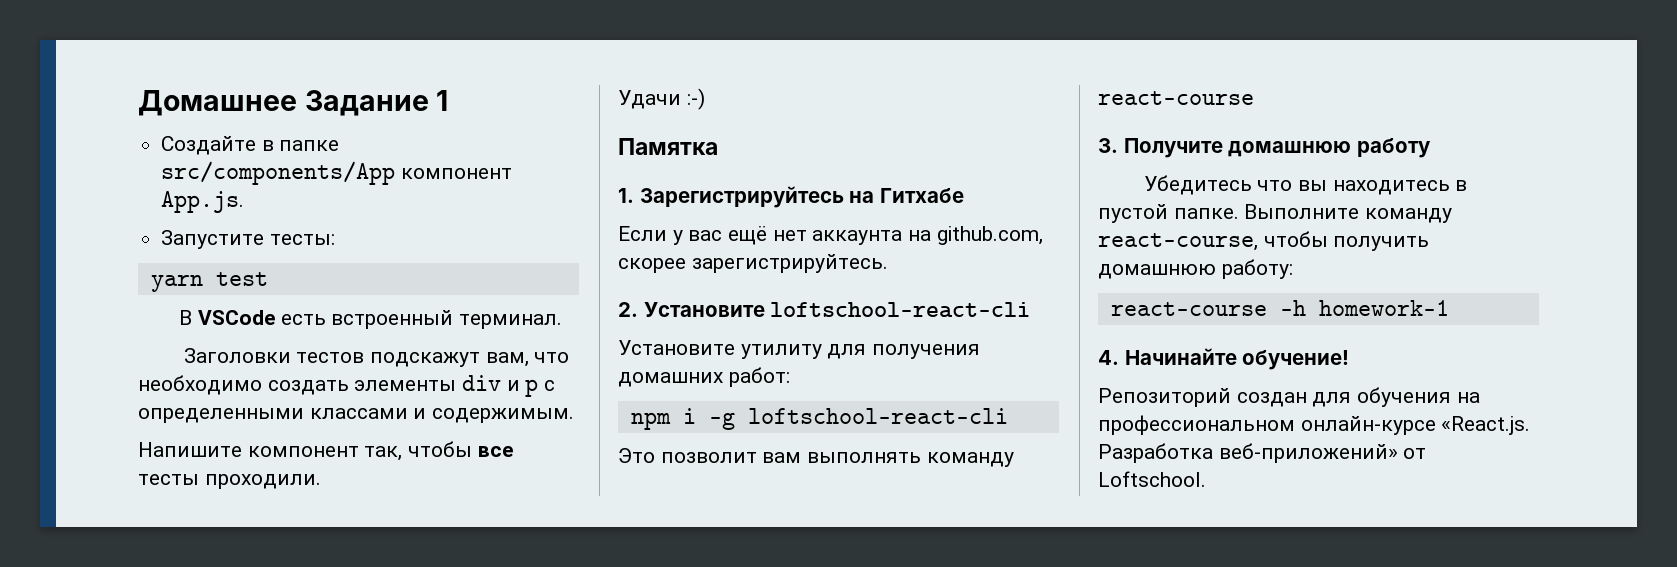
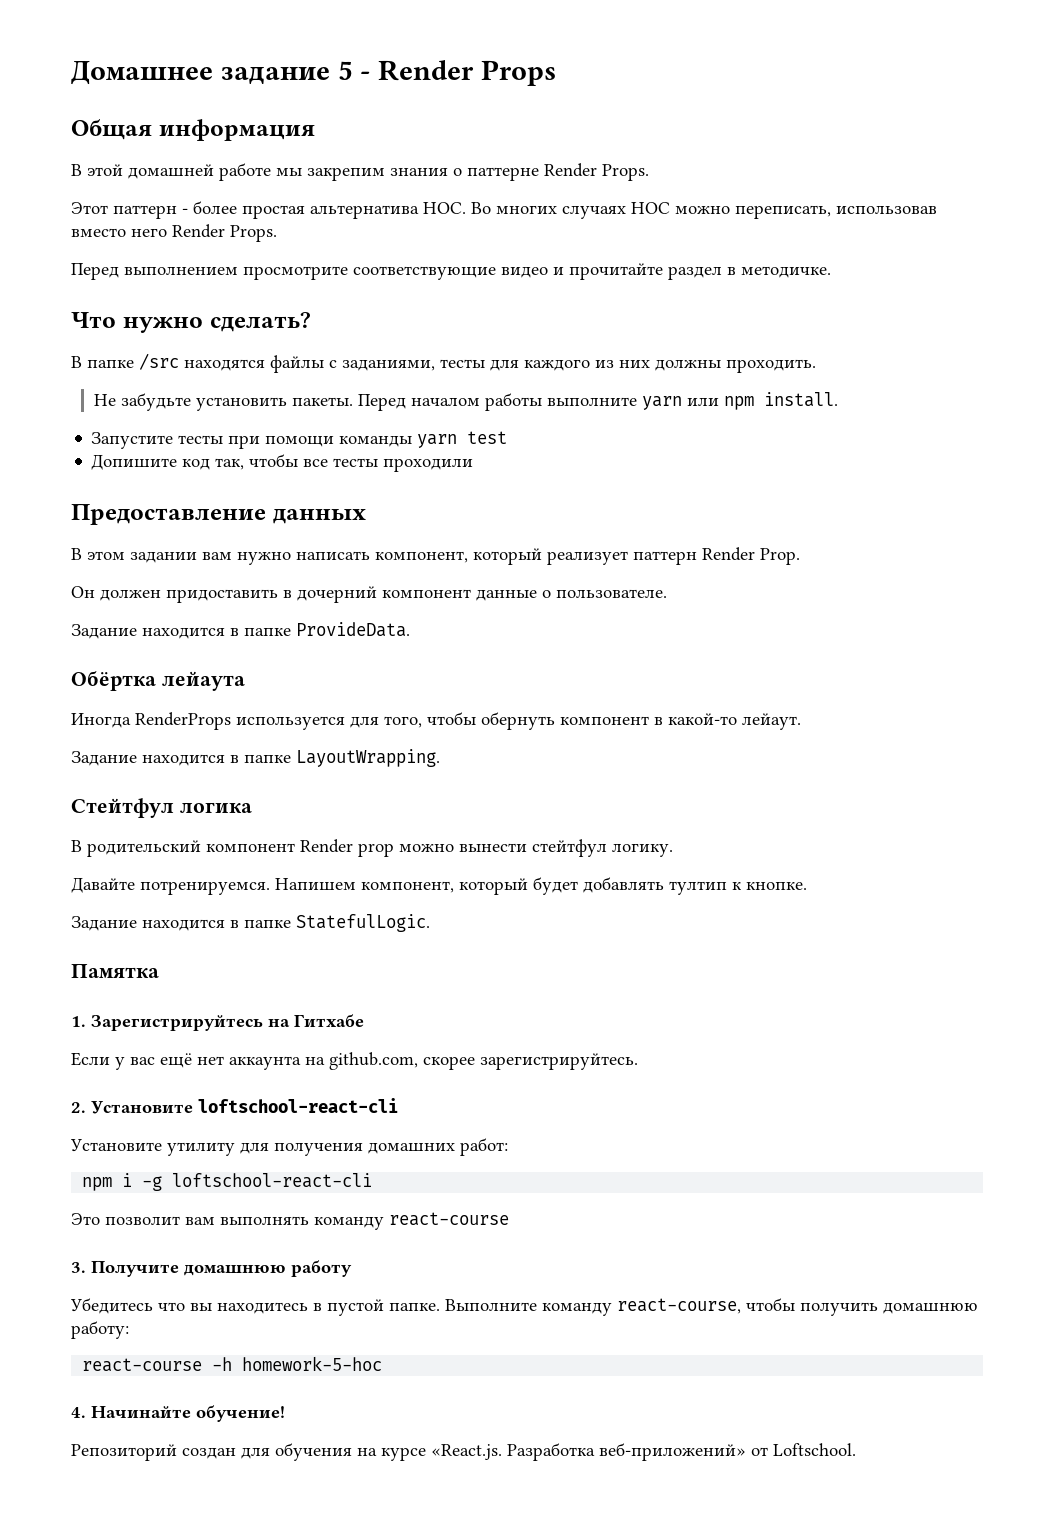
- Домашнее Задание 1
- Создайте в папке src/components/App компонент App.js.
- Запустите тесты:
- yarn test
- В VSCode есть встроенный терминал.
- Заголовки тестов подскажут вам, что необходимо создать элементы div и p с определенными классами и содержимым.
- Напишите компонент так, чтобы все тесты проходили.
- Удачи :-)
+ Домашнее задание 5 - Render Props
+ Общая информация
+ В этой домашней работе мы закрепим знания о паттерне Render Props.
+ Этот паттерн - более простая альтернатива HOC. Во многих случаях HOC можно переписать, использовав вместо него Render Props.
+ Перед выполнением просмотрите соответствующие видео и прочитайте раздел в методичке.
+ Что нужно сделать?
+ В папке /src находятся файлы с заданиями, тесты для каждого из них должны проходить.
+ Не забудьте установить пакеты. Перед началом работы выполните yarn или npm install.
+ Запустите тесты при помощи команды yarn test
+ Допишите код так, чтобы все тесты проходили
+ Предоставление данных
+ В этом задании вам нужно написать компонент, который реализует паттерн Render Prop.
+ Он должен придоставить в дочерний компонент данные о пользователе.
+ Задание находится в папке ProvideData.
+ Обёртка лейаута
+ Иногда RenderProps используется для того, чтобы обернуть компонент в какой-то лейаут.
+ Задание находится в папке LayoutWrapping.
+ Стейтфул логика
+ В родительский компонент Render prop можно вынести стейтфул логику.
+ Давайте потренируемся. Напишем компонент, который будет добавлять тултип к кнопке.
+ Задание находится в папке StatefulLogic.
- react-course -h homework-1
+ react-course -h homework-5-hoc
- Репозиторий создан для обучения на профессиональном онлайн‑курсе «React.js. Разработка веб-приложений» от Loftschool.
+ Репозиторий создан для обучения на курсе «React.js. Разработка веб-приложений» от Loftschool.

